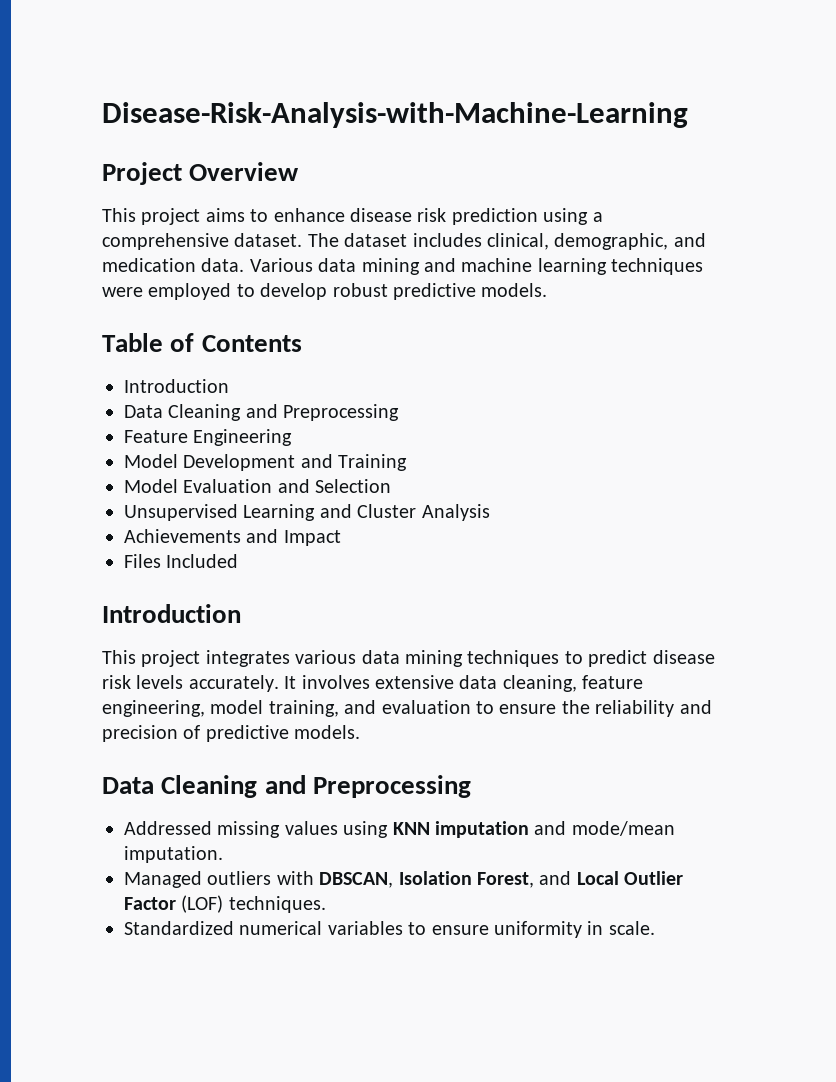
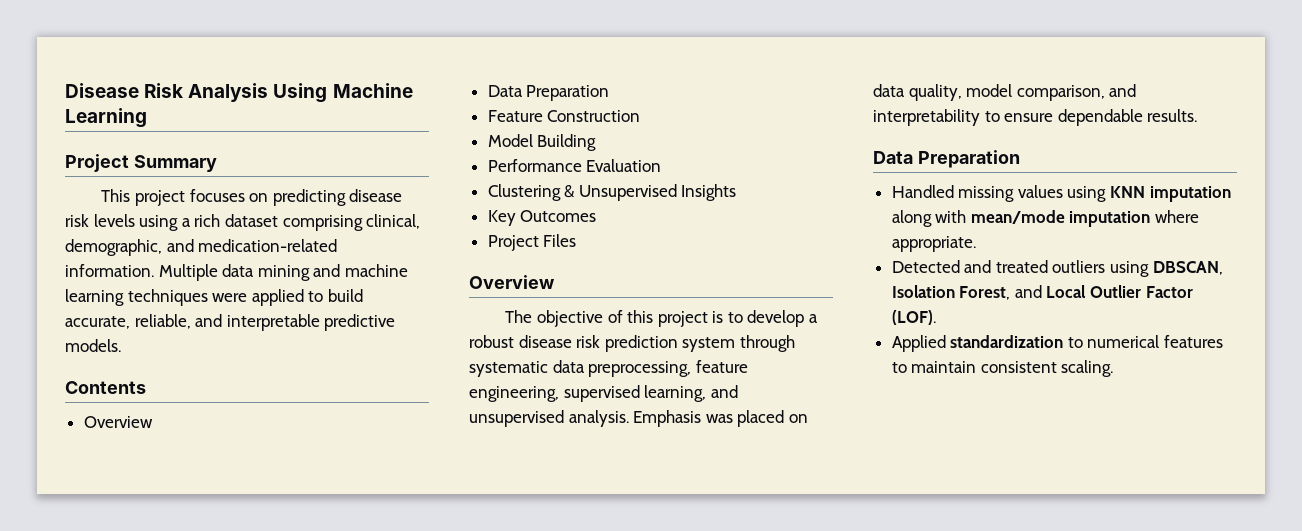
- Disease-Risk-Analysis-with-Machine-Learning
- Project Overview
- This project aims to enhance disease risk prediction using a comprehensive dataset. The dataset includes clinical, demographic, and medication data. Various data mining and machine learning techniques were employed to develop robust predictive models.
- Table of Contents
- Introduction
- Data Cleaning and Preprocessing
+ Disease Risk Analysis Using Machine Learning
+ Project Summary
+ This project focuses on predicting disease risk levels using a rich dataset comprising clinical, demographic, and medication-related information. Multiple data mining and machine learning techniques were applied to build accurate, reliable, and interpretable predictive models.
+ Contents
+ Overview
+ Data Preparation
- Feature Engineering
- Model Development and Training
- Model Evaluation and Selection
- Unsupervised Learning and Cluster Analysis
- Achievements and Impact
- Files Included
- Introduction
- This project integrates various data mining techniques to predict disease risk levels accurately. It involves extensive data cleaning, feature engineering, model training, and evaluation to ensure the reliability and precision of predictive models.
- Data Cleaning and Preprocessing
- Addressed missing values using KNN imputation and mode/mean imputation.
- Managed outliers with DBSCAN, Isolation Forest, and Local Outlier Factor (LOF) techniques.
- Standardized numerical variables to ensure uniformity in scale.
+ Feature Construction
+ Model Building
+ Performance Evaluation
+ Clustering & Unsupervised Insights
+ Key Outcomes
+ Project Files
+ Overview
+ The objective of this project is to develop a robust disease risk prediction system through systematic data preprocessing, feature engineering, supervised learning, and unsupervised analysis. Emphasis was placed on data quality, model comparison, and interpretability to ensure dependable results.
+ Data Preparation
+ Handled missing values using KNN imputation along with mean/mode imputation where appropriate.
+ Detected and treated outliers using DBSCAN, Isolation Forest, and Local Outlier Factor (LOF).
+ Applied standardization to numerical features to maintain consistent scaling.

